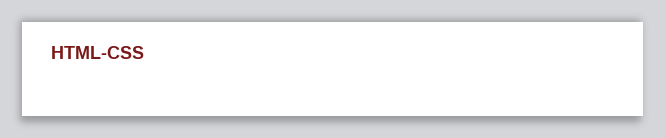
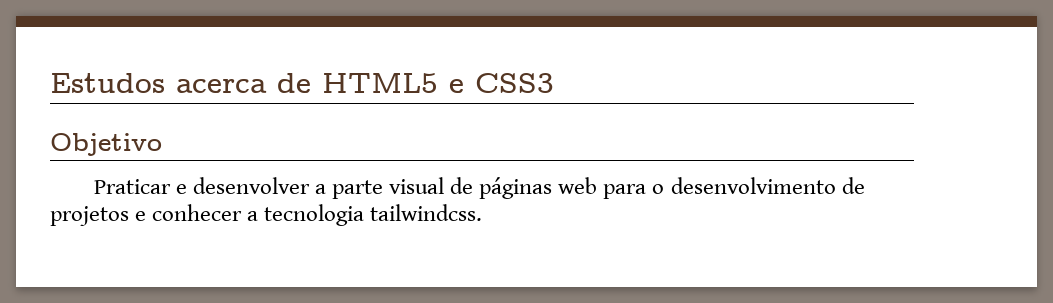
- HTML-CSS
+ Estudos acerca de HTML5 e CSS3
+ Objetivo
+ Praticar e desenvolver a parte visual de páginas web para o desenvolvimento de projetos e conhecer a tecnologia tailwindcss.

